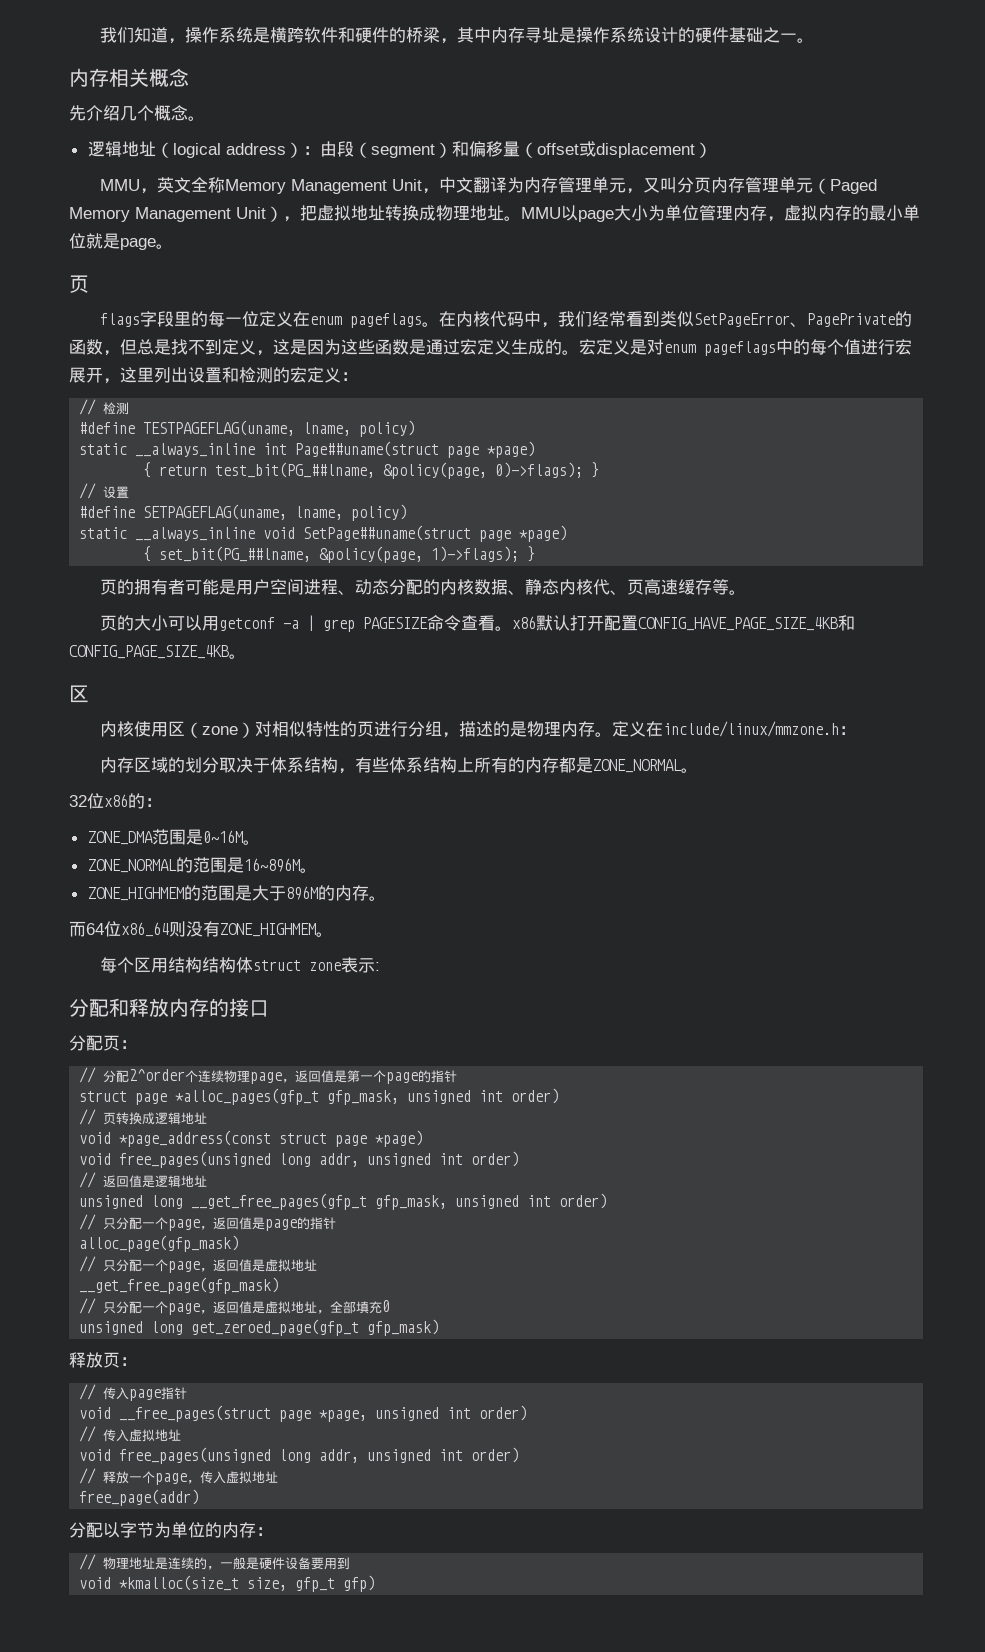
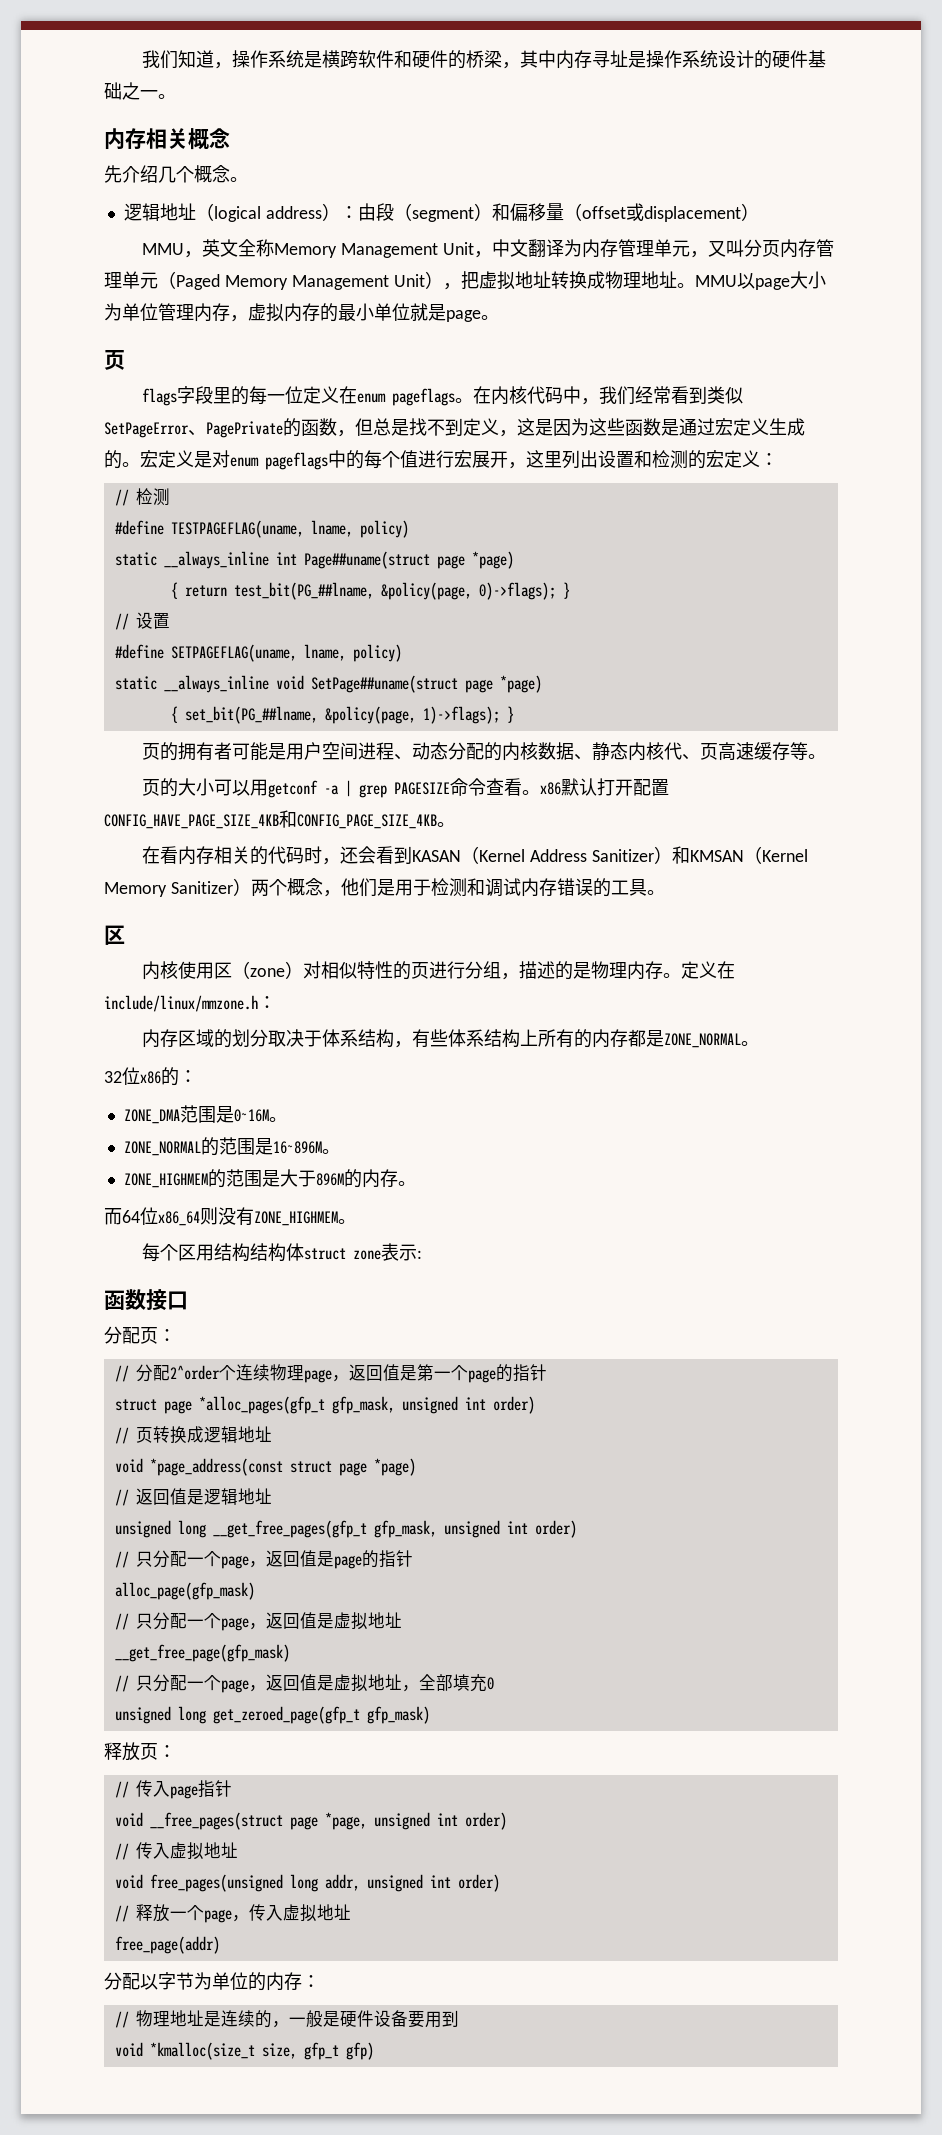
+ 在看内存相关的代码时，还会看到KASAN（Kernel Address Sanitizer）和KMSAN（Kernel Memory Sanitizer）两个概念，他们是用于检测和调试内存错误的工具。
- 分配和释放内存的接口
+ 函数接口
  void *page_address(const struct page *page)
- void free_pages(unsigned long addr, unsigned int order)

